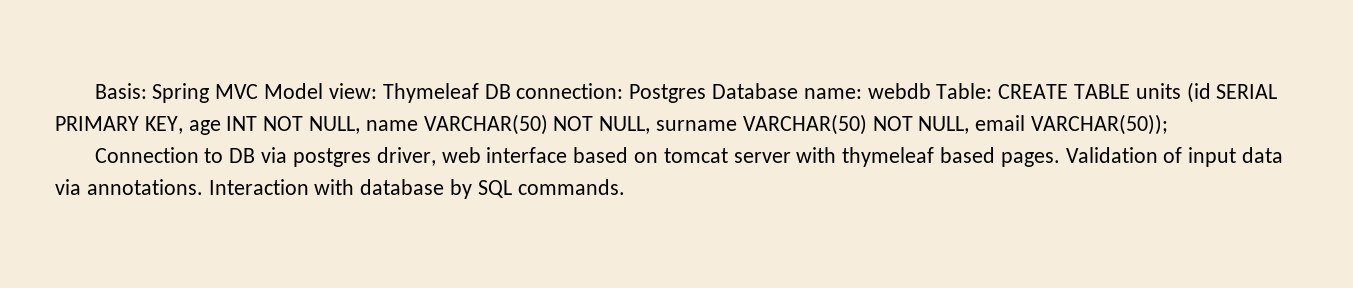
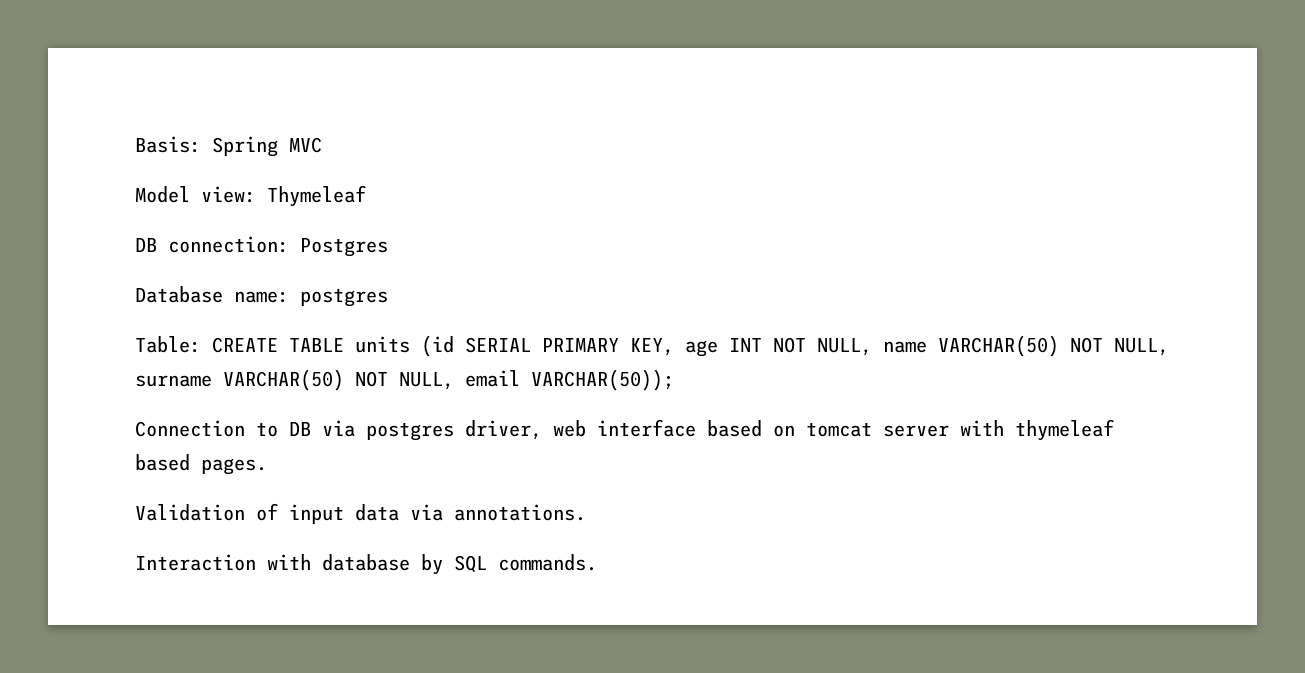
- Basis: Spring MVC Model view: Thymeleaf DB connection: Postgres Database name: webdb Table: CREATE TABLE units (id SERIAL PRIMARY KEY, age INT NOT NULL, name VARCHAR(50) NOT NULL, surname VARCHAR(50) NOT NULL, email VARCHAR(50));
+ Basis: Spring MVC
+ Model view: Thymeleaf
+ DB connection: Postgres
+ Database name: postgres
+ Table: CREATE TABLE units (id SERIAL PRIMARY KEY, age INT NOT NULL, name VARCHAR(50) NOT NULL, surname VARCHAR(50) NOT NULL, email VARCHAR(50));
- Connection to DB via postgres driver, web interface based on tomcat server with thymeleaf based pages. Validation of input data via annotations. Interaction with database by SQL commands.
+ Connection to DB via postgres driver, web interface based on tomcat server with thymeleaf based pages.
+ Validation of input data via annotations.
+ Interaction with database by SQL commands.

